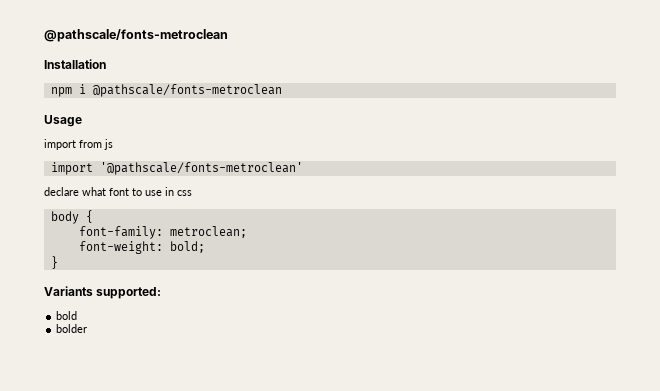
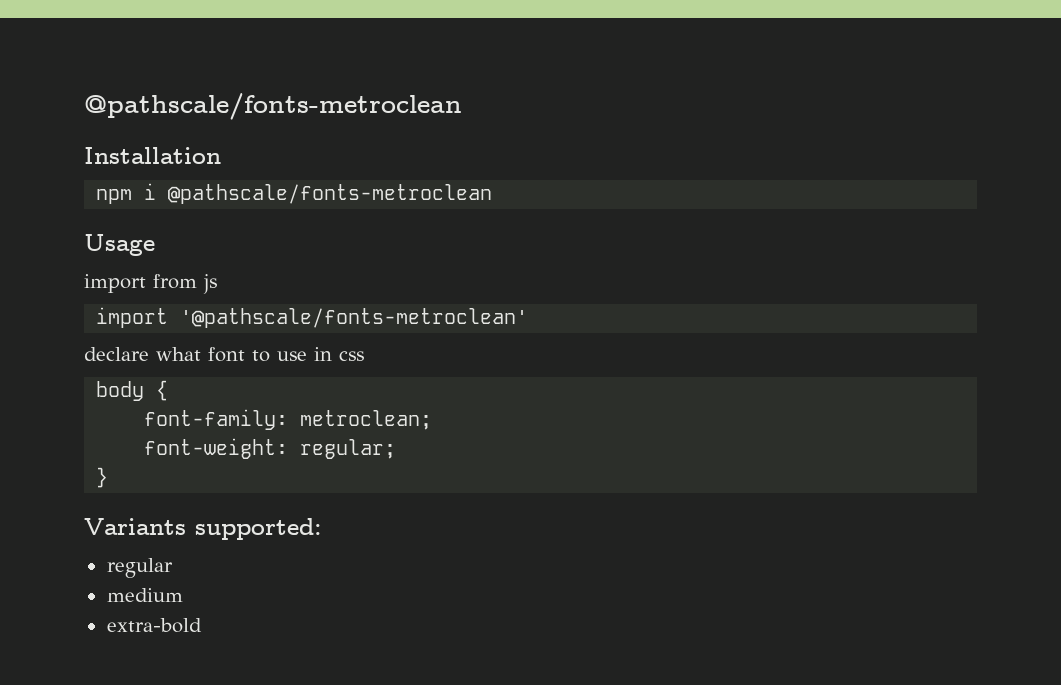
- font-weight: bold;
+ font-weight: regular;
- bold
- bolder
+ regular
+ medium
+ extra-bold

